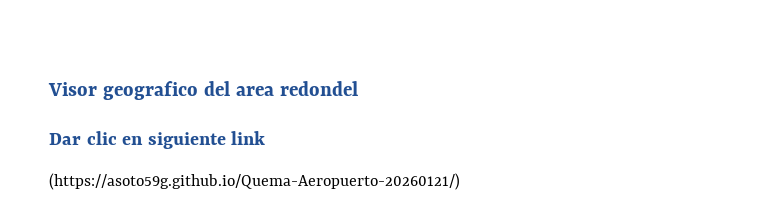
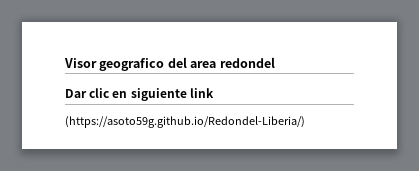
- (https://asoto59g.github.io/Quema-Aeropuerto-20260121/)
+ (https://asoto59g.github.io/Redondel-Liberia/)

